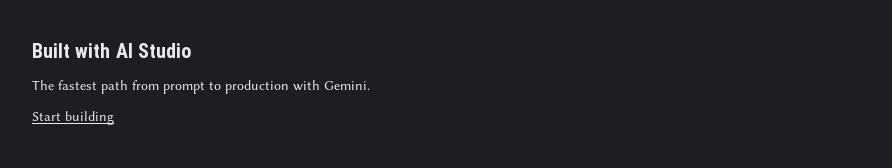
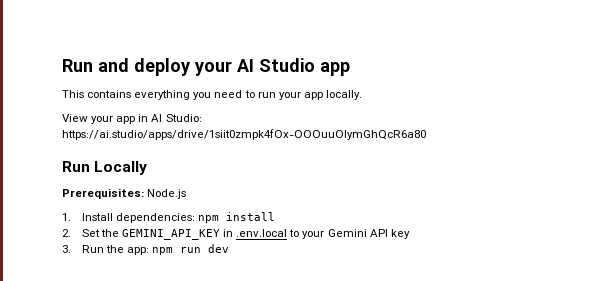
- Built with AI Studio
- The fastest path from prompt to production with Gemini.
- Start building
+ Run and deploy your AI Studio app
+ This contains everything you need to run your app locally.
+ View your app in AI Studio: https://ai.studio/apps/drive/1siit0zmpk4fOx-OOOuuOlymGhQcR6a80
+ Run Locally
+ Prerequisites: Node.js
+ 1. Install dependencies: npm install
+ 2. Set the GEMINI_API_KEY in .env.local to your Gemini API key
+ 3. Run the app: npm run dev

